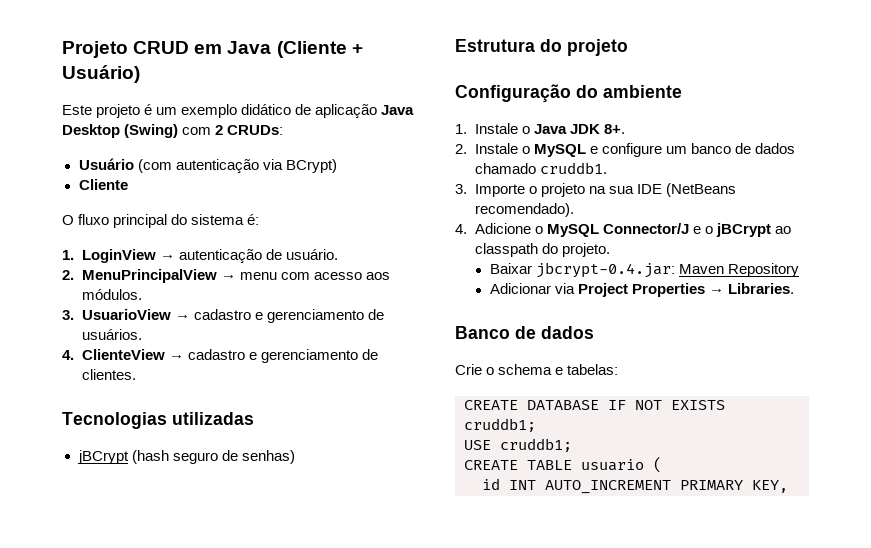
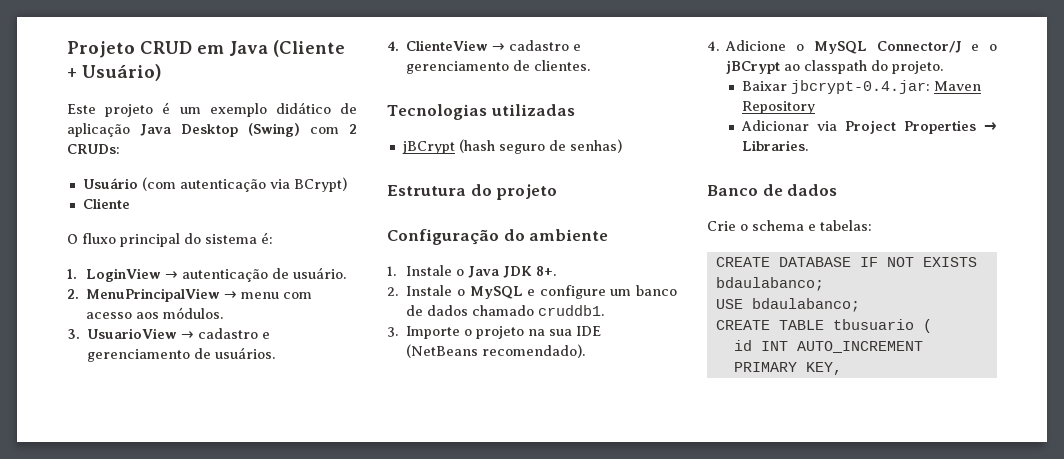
- CREATE DATABASE IF NOT EXISTS cruddb1;
+ CREATE DATABASE IF NOT EXISTS bdaulabanco;
- USE cruddb1;
+ USE bdaulabanco;
- CREATE TABLE usuario (
+ CREATE TABLE tbusuario (

